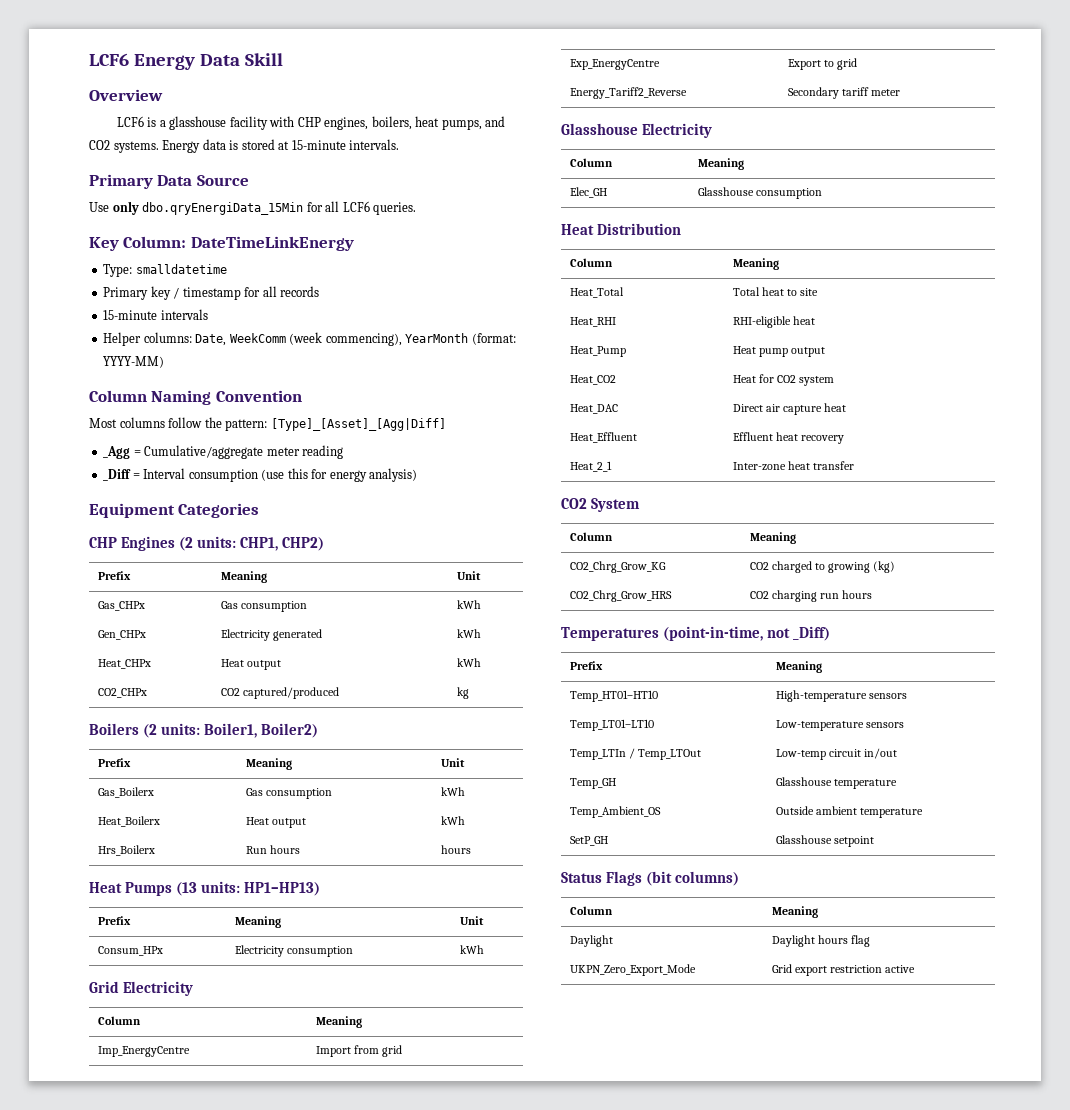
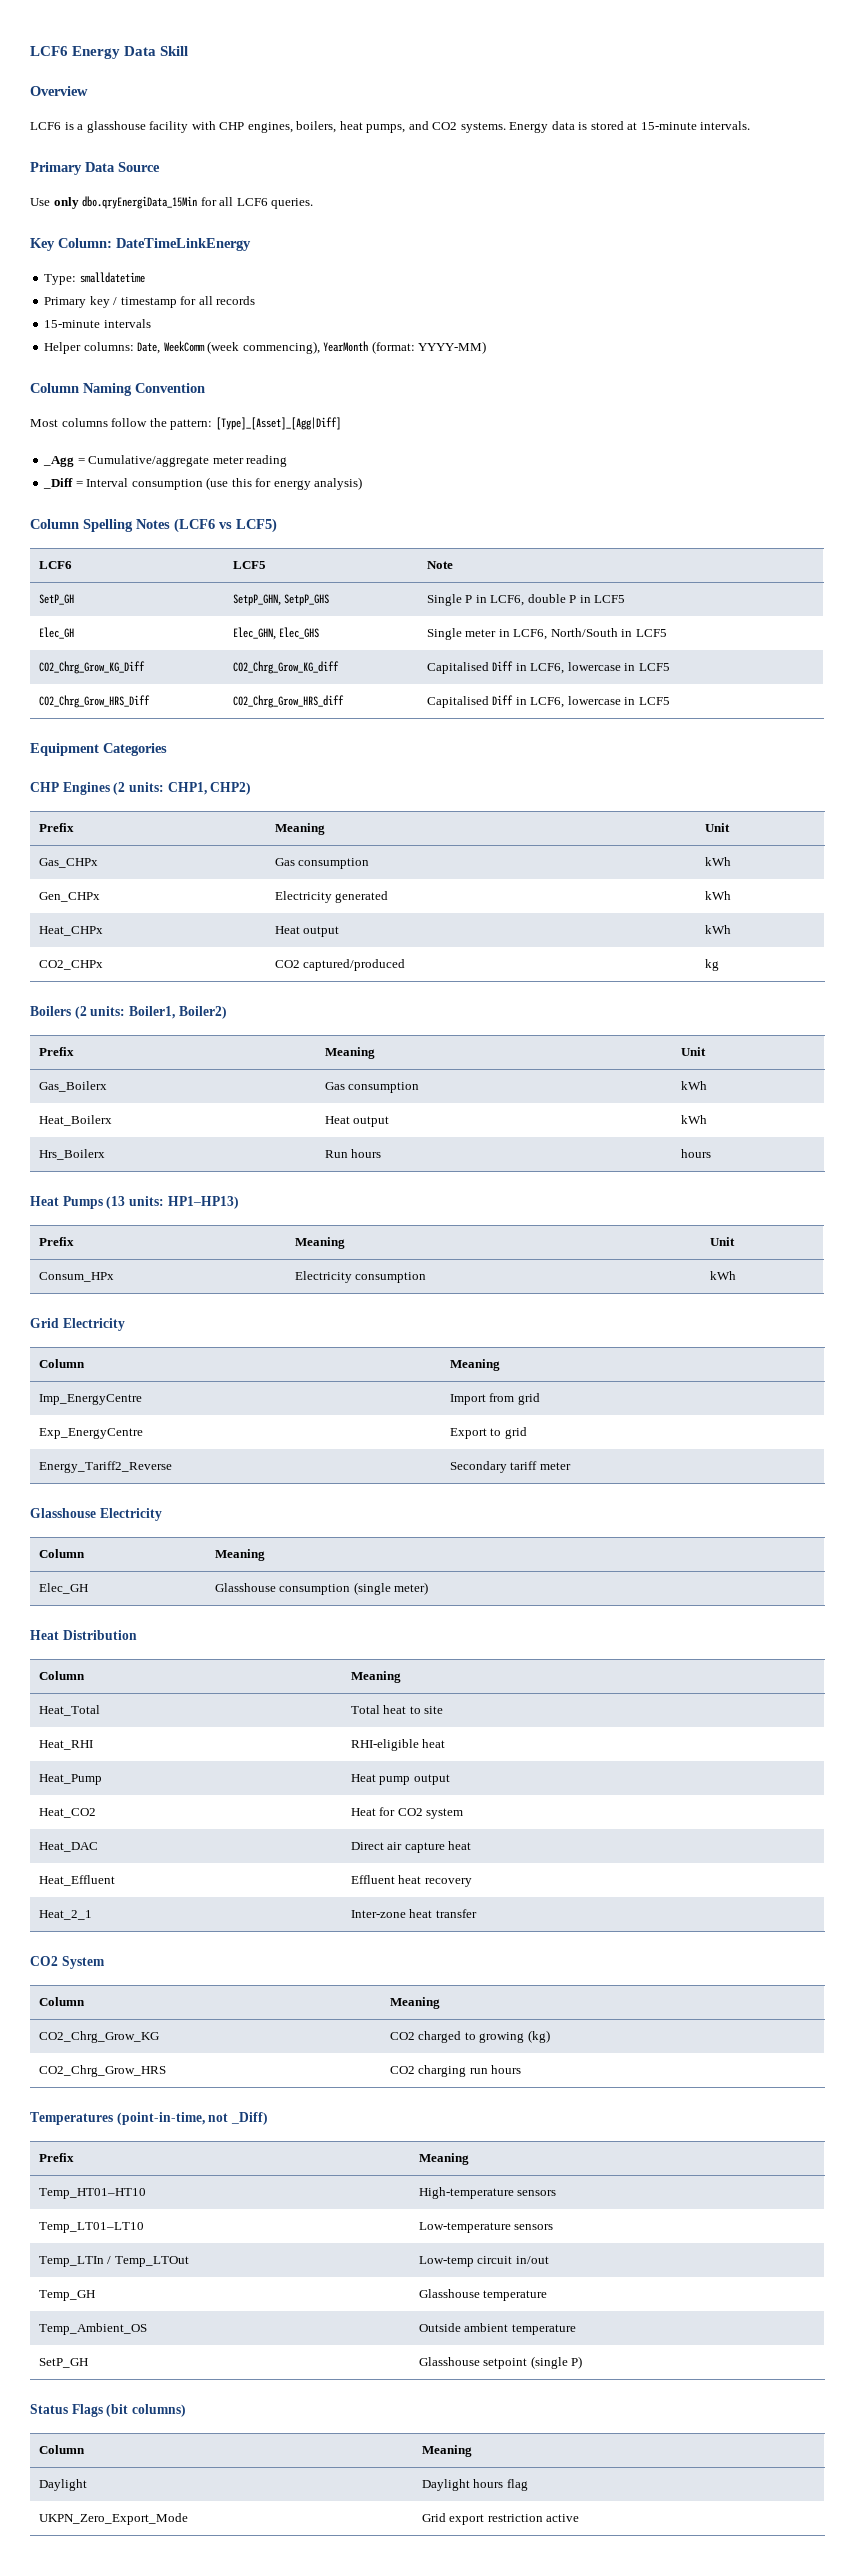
+ Column Spelling Notes (LCF6 vs LCF5)
+ LCF6 | LCF5 | Note
+ SetP_GH | SetpP_GHN, SetpP_GHS | Single P in LCF6, double P in LCF5
+ Elec_GH | Elec_GHN, Elec_GHS | Single meter in LCF6, North/South in LCF5
+ CO2_Chrg_Grow_KG_Diff | CO2_Chrg_Grow_KG_diff | Capitalised Diff in LCF6, lowercase in LCF5
+ CO2_Chrg_Grow_HRS_Diff | CO2_Chrg_Grow_HRS_diff | Capitalised Diff in LCF6, lowercase in LCF5
- Elec_GH | Glasshouse consumption
+ Elec_GH | Glasshouse consumption (single meter)
- SetP_GH | Glasshouse setpoint
+ SetP_GH | Glasshouse setpoint (single P)

